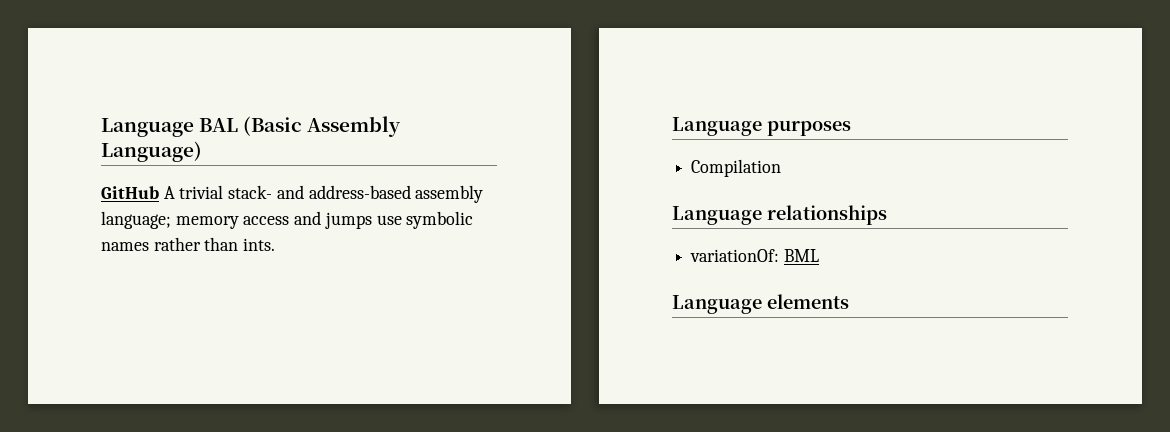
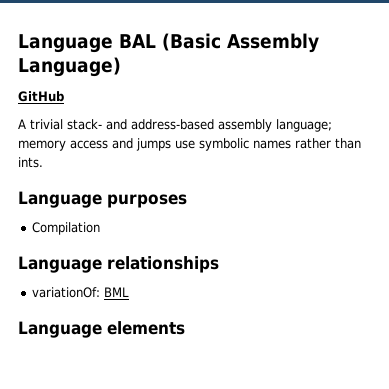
- GitHub A trivial stack- and address-based assembly language; memory access and jumps use symbolic names rather than ints.
+ GitHub
+ A trivial stack- and address-based assembly language; memory access and jumps use symbolic names rather than ints.

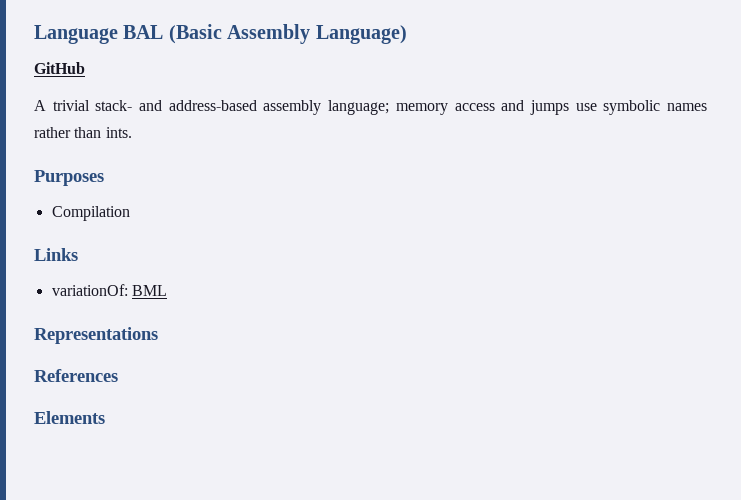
- Language purposes
+ Purposes
- Language relationships
+ Links
- Language elements
+ Representations
+ References
+ Elements

